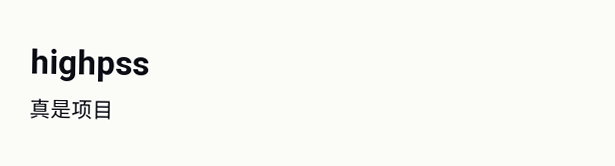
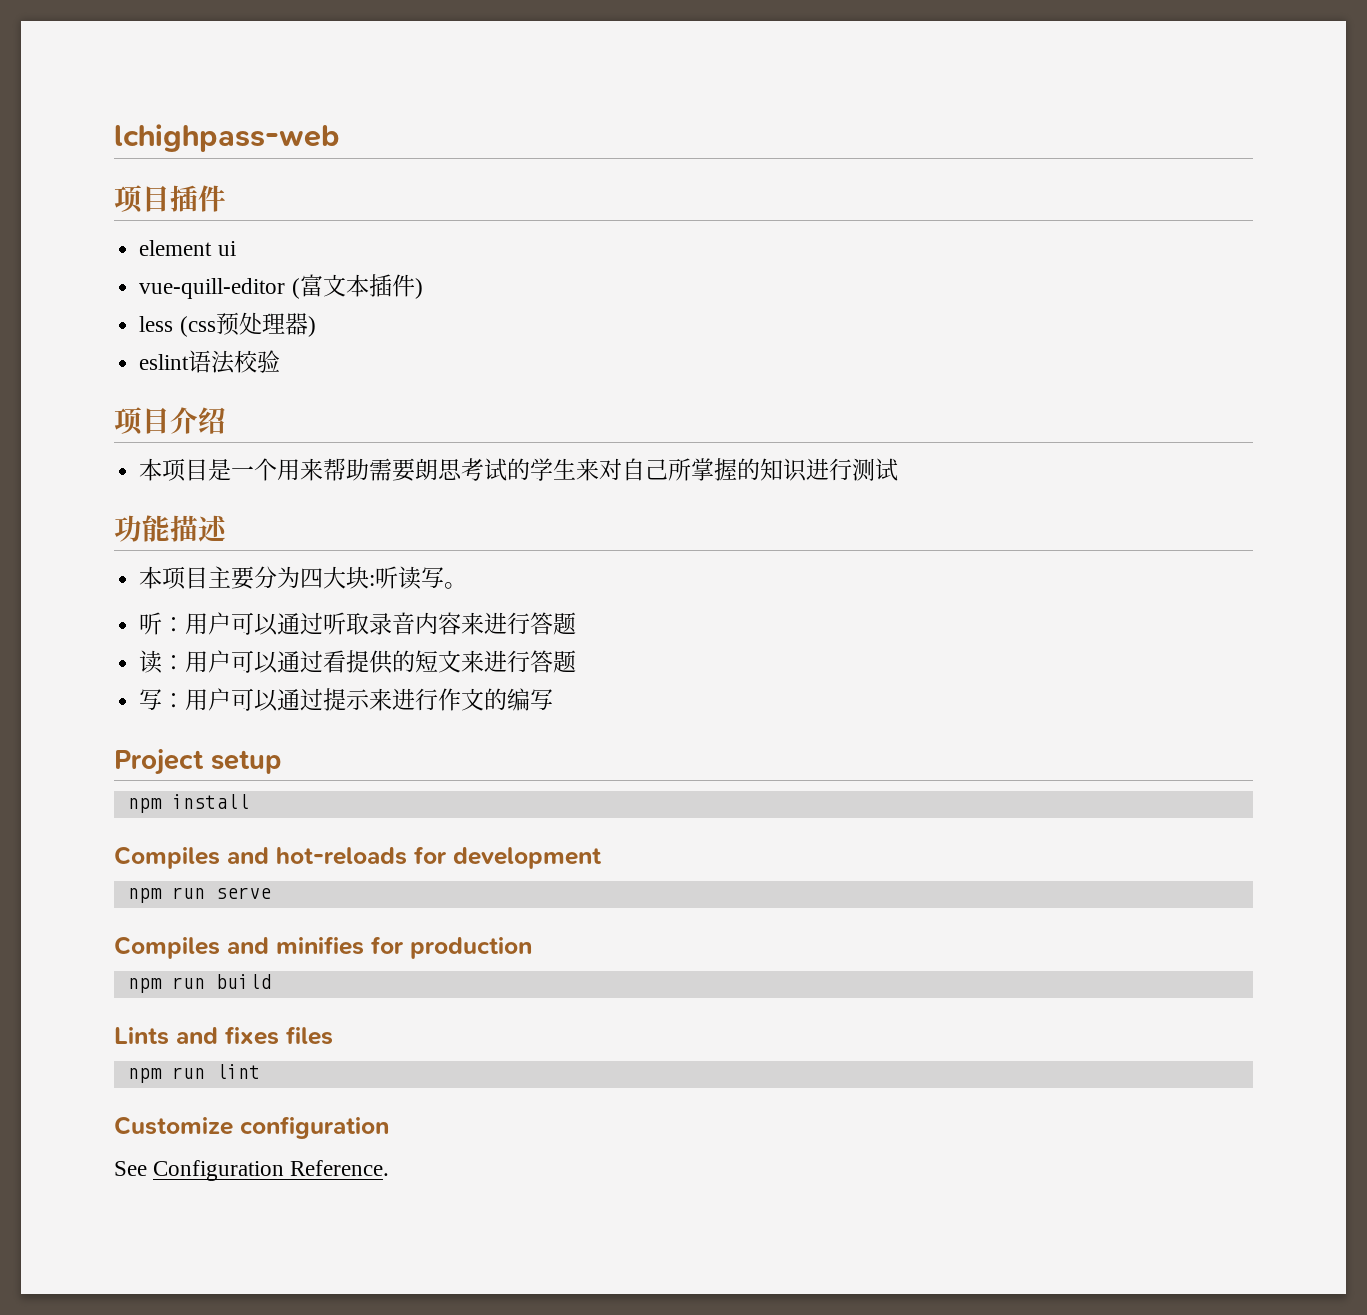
- highpss
- 真是项目
+ lchighpass-web
+ 项目插件
+ element ui
+ vue-quill-editor (富文本插件)
+ less (css预处理器)
+ eslint语法校验
+ 项目介绍
+ 本项目是一个用来帮助需要朗思考试的学生来对自己所掌握的知识进行测试
+ 功能描述
+ 本项目主要分为四大块:听读写。
+ 听：用户可以通过听取录音内容来进行答题
+ 读：用户可以通过看提供的短文来进行答题
+ 写：用户可以通过提示来进行作文的编写
+ Project setup
+ npm install
+ Compiles and hot-reloads for development
+ npm run serve
+ Compiles and minifies for production
+ npm run build
+ Lints and fixes files
+ npm run lint
+ Customize configuration
+ See Configuration Reference.

